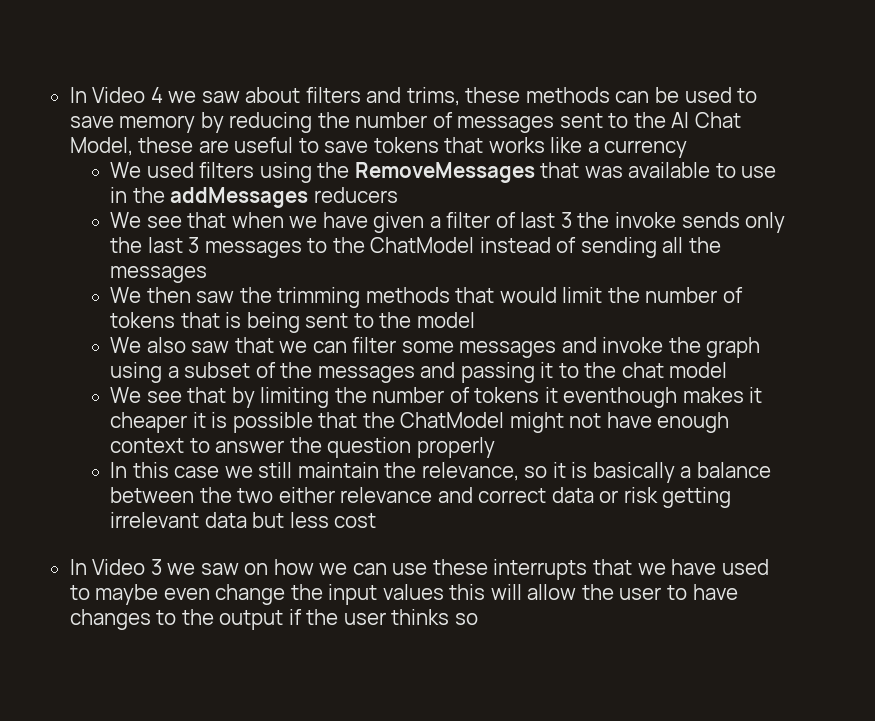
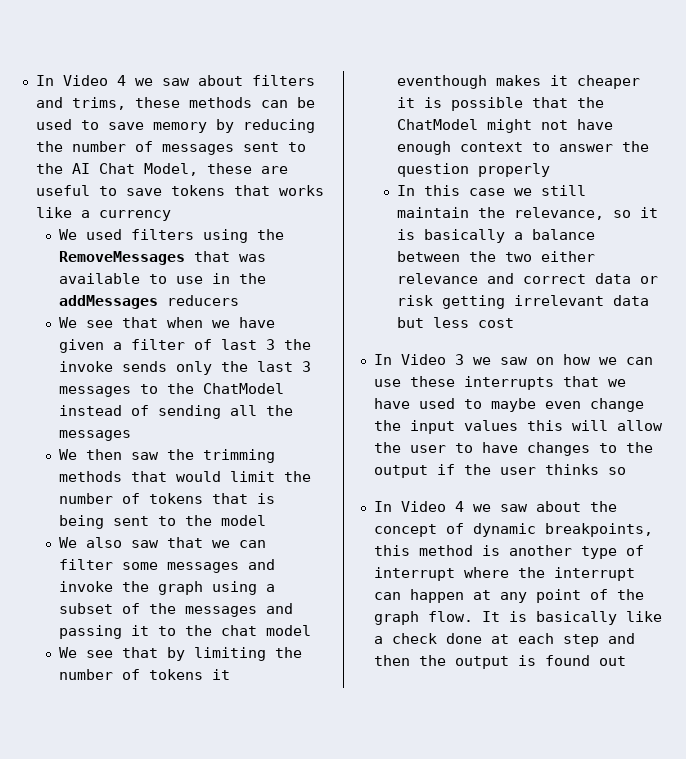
+ In Video 4 we saw about the concept of dynamic breakpoints, this method is another type of interrupt where the interrupt can happen at any point of the graph flow. It is basically like a check done at each step and then the output is found out

